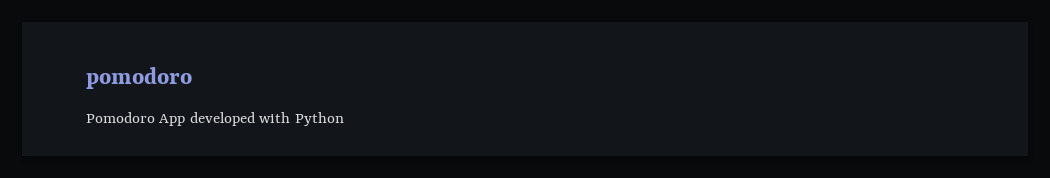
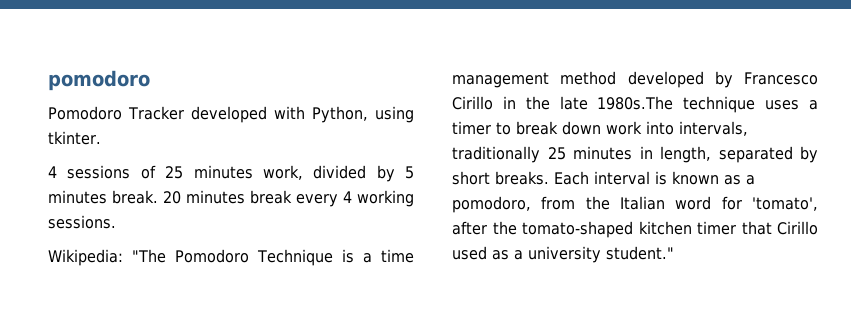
- Pomodoro App developed with Python
+ Pomodoro Tracker developed with Python, using tkinter.
+ 4 sessions of 25 minutes work, divided by 5 minutes break. 20 minutes break every 4 working sessions.
+ Wikipedia: "The Pomodoro Technique is a time management method developed by Francesco Cirillo in the late 1980s.The technique uses a timer to break down work into intervals, traditionally 25 minutes in length, separated by short breaks. Each interval is known as a pomodoro, from the Italian word for 'tomato', after the tomato-shaped kitchen timer that Cirillo used as a university student."

